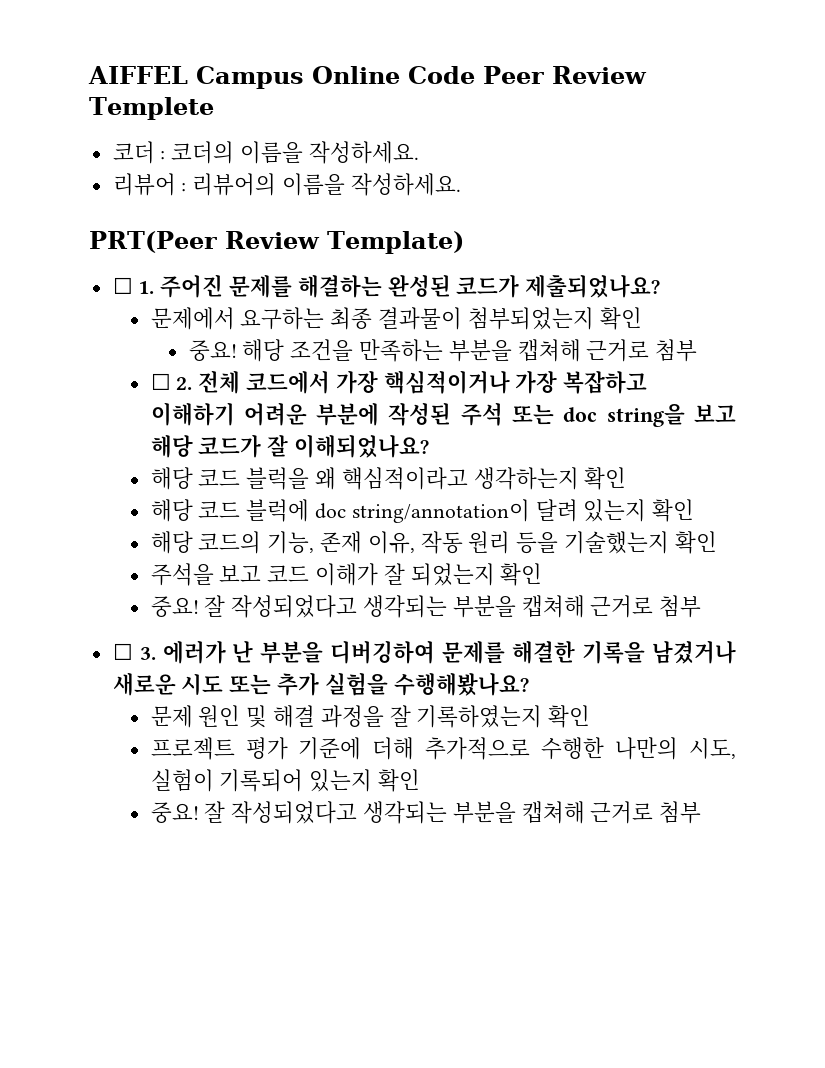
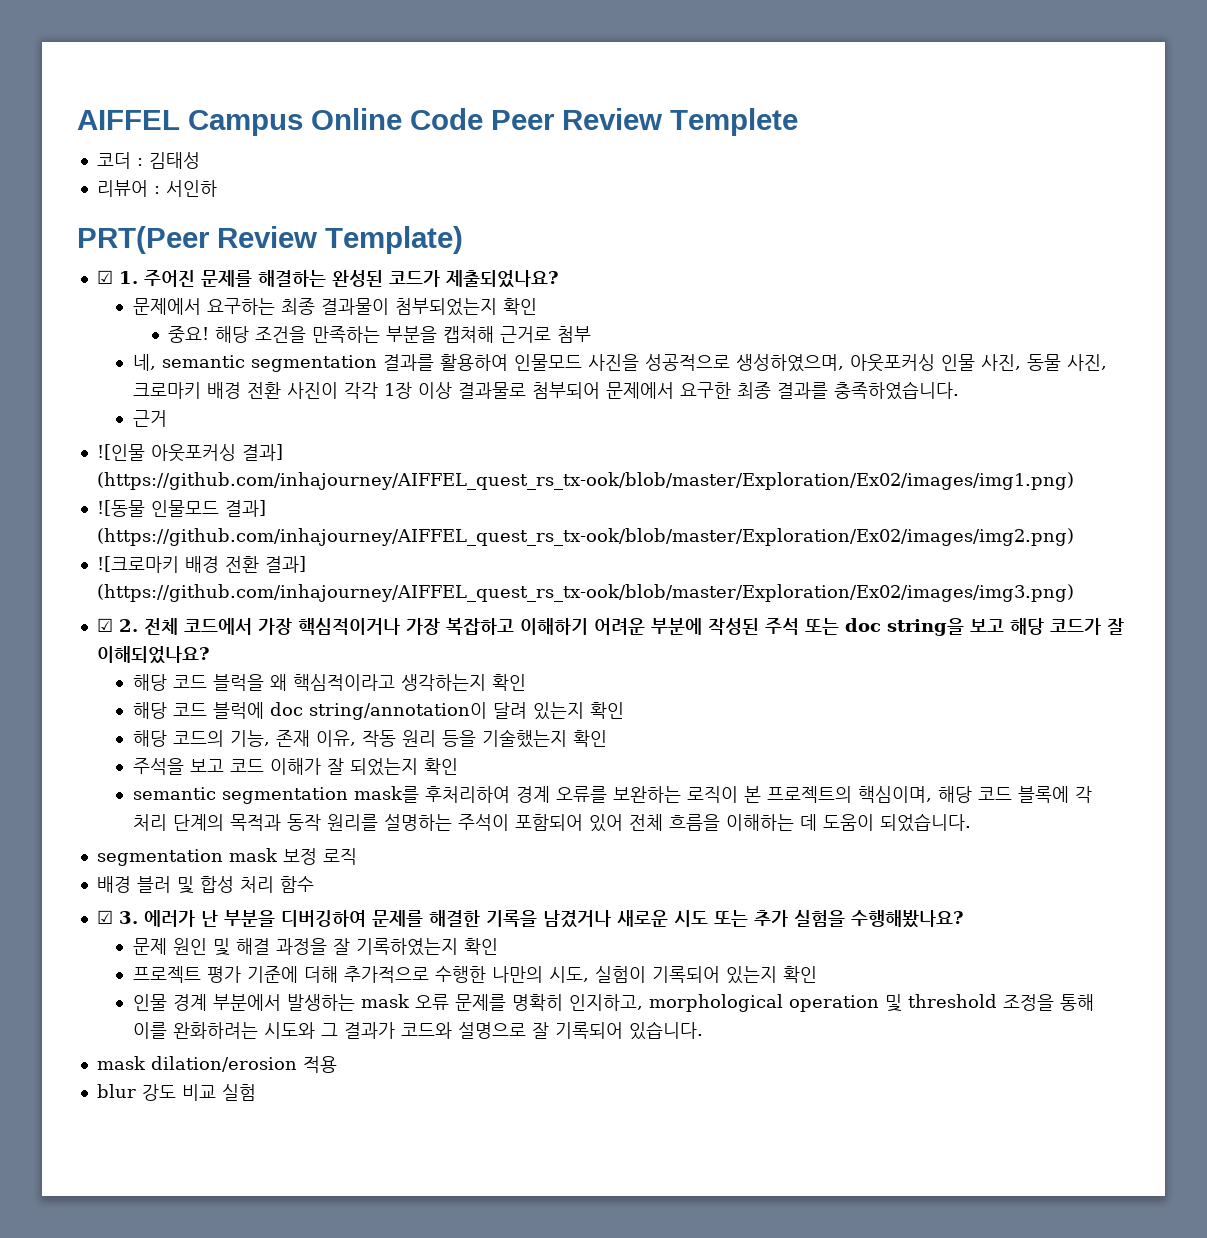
- 코더 : 코더의 이름을 작성하세요.
+ 코더 : 김태성
- 리뷰어 : 리뷰어의 이름을 작성하세요.
+ 리뷰어 : 서인하
- ☐ 1. 주어진 문제를 해결하는 완성된 코드가 제출되었나요?
+ ☑ 1. 주어진 문제를 해결하는 완성된 코드가 제출되었나요?
- ☐ 2. 전체 코드에서 가장 핵심적이거나 가장 복잡하고 이해하기 어려운 부분에 작성된 주석 또는 doc string을 보고 해당 코드가 잘 이해되었나요?
+ 네, semantic segmentation 결과를 활용하여 인물모드 사진을 성공적으로 생성하였으며, 아웃포커싱 인물 사진, 동물 사진, 크로마키 배경 전환 사진이 각각 1장 이상 결과물로 첨부되어 문제에서 요구한 최종 결과를 충족하였습니다.
+ 근거
+ ![인물 아웃포커싱 결과] (https://github.com/inhajourney/AIFFEL_quest_rs_tx-ook/blob/master/Exploration/Ex02/images/img1.png)
+ ![동물 인물모드 결과] (https://github.com/inhajourney/AIFFEL_quest_rs_tx-ook/blob/master/Exploration/Ex02/images/img2.png)
+ ![크로마키 배경 전환 결과] (https://github.com/inhajourney/AIFFEL_quest_rs_tx-ook/blob/master/Exploration/Ex02/images/img3.png)
+ ☑ 2. 전체 코드에서 가장 핵심적이거나 가장 복잡하고 이해하기 어려운 부분에 작성된 주석 또는 doc string을 보고 해당 코드가 잘 이해되었나요?
  주석을 보고 코드 이해가 잘 되었는지 확인
- 중요! 잘 작성되었다고 생각되는 부분을 캡쳐해 근거로 첨부
- ☐ 3. 에러가 난 부분을 디버깅하여 문제를 해결한 기록을 남겼거나 새로운 시도 또는 추가 실험을 수행해봤나요?
+ semantic segmentation mask를 후처리하여 경계 오류를 보완하는 로직이 본 프로젝트의 핵심이며, 해당 코드 블록에 각 처리 단계의 목적과 동작 원리를 설명하는 주석이 포함되어 있어 전체 흐름을 이해하는 데 도움이 되었습니다.
+ segmentation mask 보정 로직
+ 배경 블러 및 합성 처리 함수
+ ☑ 3. 에러가 난 부분을 디버깅하여 문제를 해결한 기록을 남겼거나 새로운 시도 또는 추가 실험을 수행해봤나요?
  프로젝트 평가 기준에 더해 추가적으로 수행한 나만의 시도, 실험이 기록되어 있는지 확인
- 중요! 잘 작성되었다고 생각되는 부분을 캡쳐해 근거로 첨부
+ 인물 경계 부분에서 발생하는 mask 오류 문제를 명확히 인지하고, morphological operation 및 threshold 조정을 통해 이를 완화하려는 시도와 그 결과가 코드와 설명으로 잘 기록되어 있습니다.
+ mask dilation/erosion 적용
+ blur 강도 비교 실험

